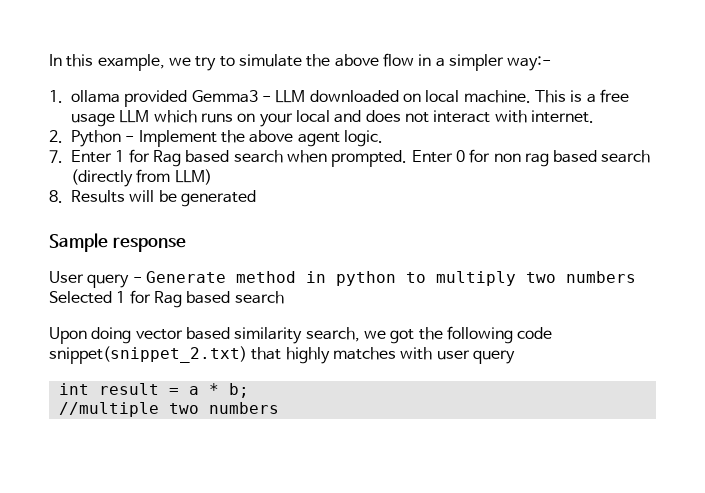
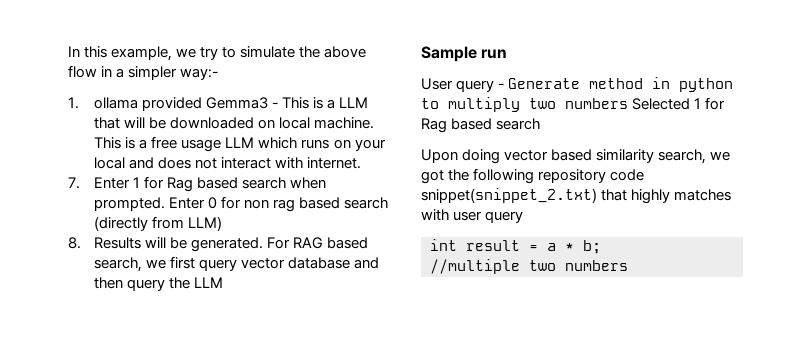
- 1. ollama provided Gemma3 - LLM downloaded on local machine.
+ 1. ollama provided Gemma3 - This is a LLM that will be downloaded on local machine.
- 2. Python - Implement the above agent logic.
- 8. Results will be generated
+ 8. Results will be generated. For RAG based search, we first query vector database and then query the LLM
- Sample response
+ Sample run
- Upon doing vector based similarity search, we got the following code snippet(snippet_2.txt) that highly matches with user query
+ Upon doing vector based similarity search, we got the following repository code snippet(snippet_2.txt) that highly matches with user query

